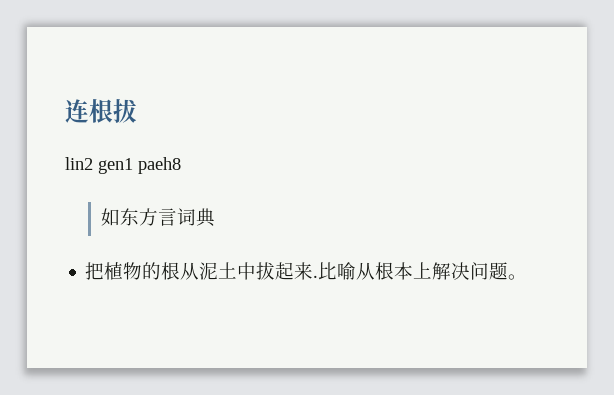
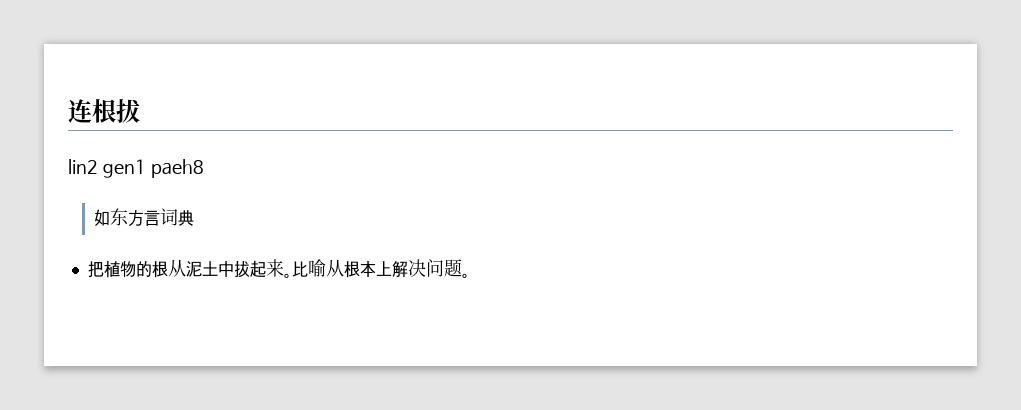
- 把植物的根从泥土中拔起来.
+ 把植物的根从泥土中拔起来。

